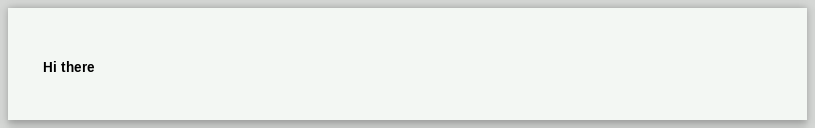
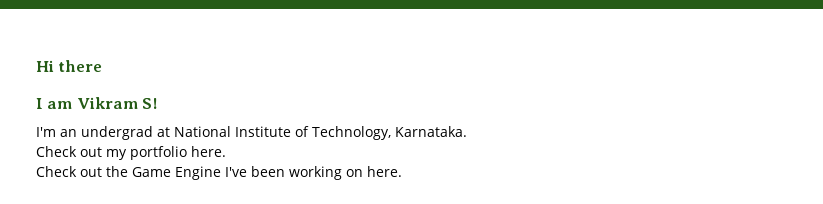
+ I am Vikram S!
+ I'm an undergrad at National Institute of Technology, Karnataka.
+ Check out my portfolio here.
+ Check out the Game Engine I've been working on here.

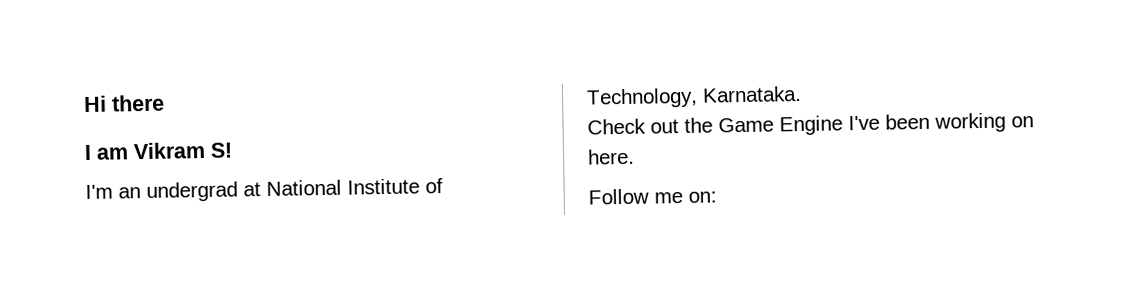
- Check out my portfolio here.
+ Follow me on:

